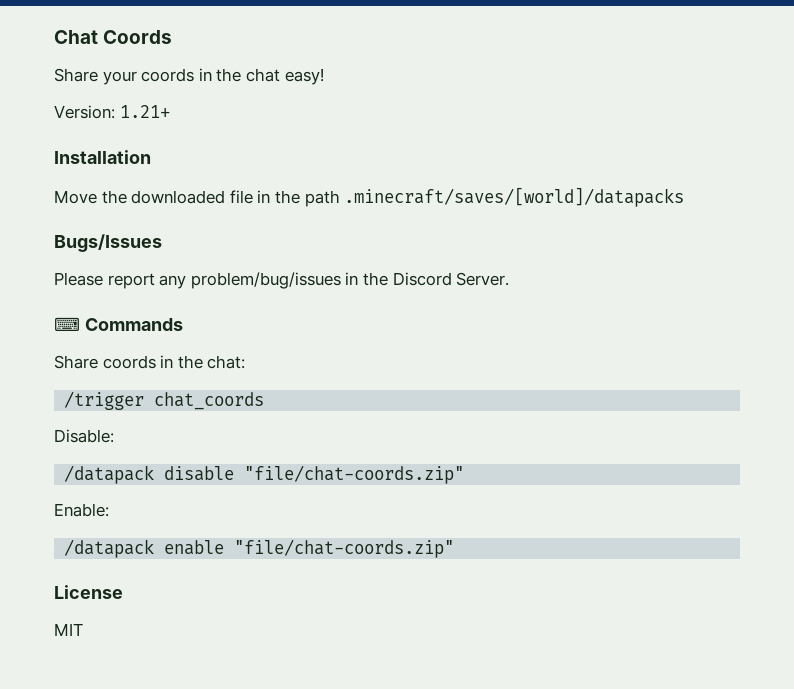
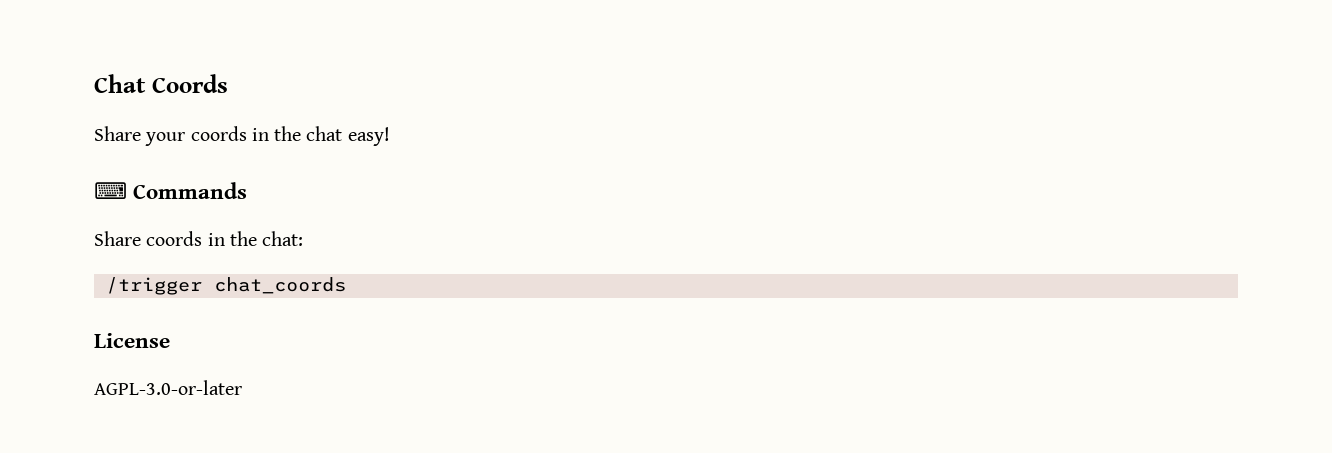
- Version: 1.21+
- Installation
- Move the downloaded file in the path .minecraft/saves/[world]/datapacks
- Bugs/Issues
- Please report any problem/bug/issues in the Discord Server.
- Disable:
- /datapack disable "file/chat-coords.zip"
- Enable:
- /datapack enable "file/chat-coords.zip"
- MIT
+ AGPL-3.0-or-later

